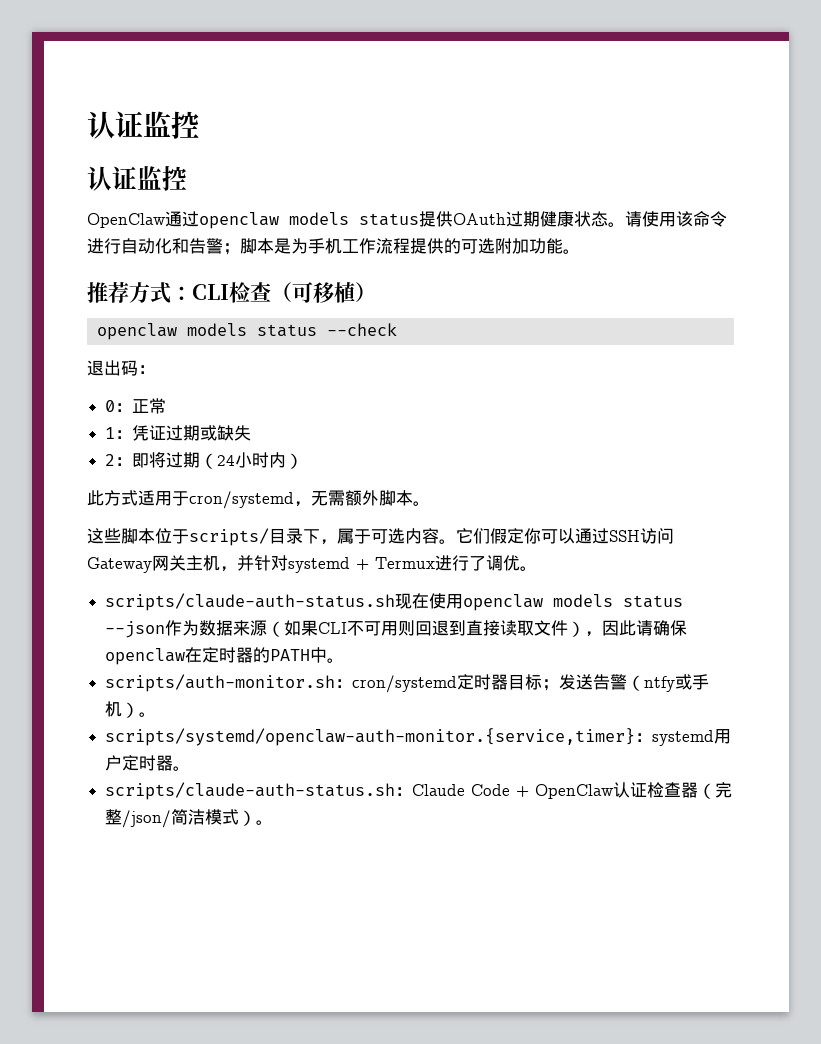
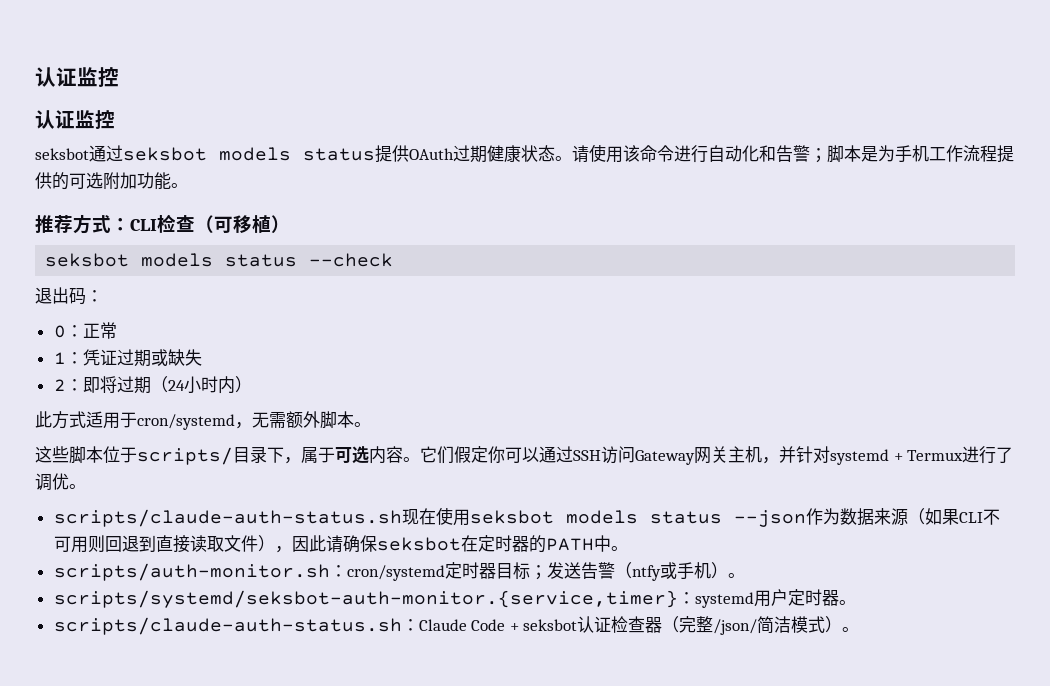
- OpenClaw通过openclaw models status提供OAuth过期健康状态。
+ seksbot通过seksbot models status提供OAuth过期健康状态。
- openclaw models status --check
+ seksbot models status --check
- scripts/claude-auth-status.sh现在使用openclaw models status --json作为数据来源（如果CLI不可用则回退到直接读取文件），因此请确保openclaw在定时器的PATH中。
+ scripts/claude-auth-status.sh现在使用seksbot models status --json作为数据来源（如果CLI不可用则回退到直接读取文件），因此请确保seksbot在定时器的PATH中。
- scripts/systemd/openclaw-auth-monitor.{service,timer}：systemd用户定时器。
+ scripts/systemd/seksbot-auth-monitor.{service,timer}：systemd用户定时器。
- scripts/claude-auth-status.sh：Claude Code + OpenClaw认证检查器（完整/json/简洁模式）。
+ scripts/claude-auth-status.sh：Claude Code + seksbot认证检查器（完整/json/简洁模式）。

